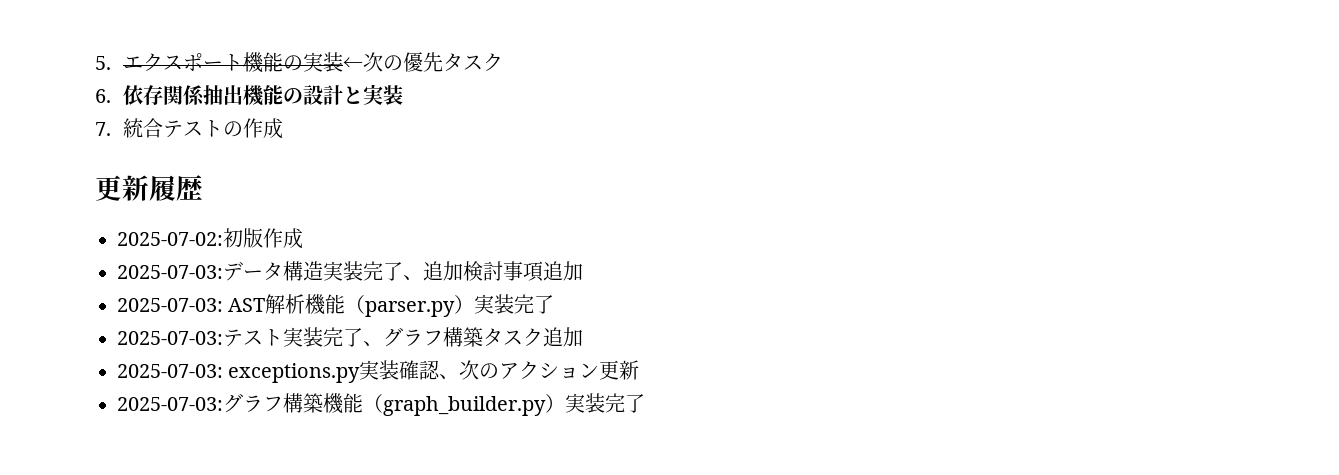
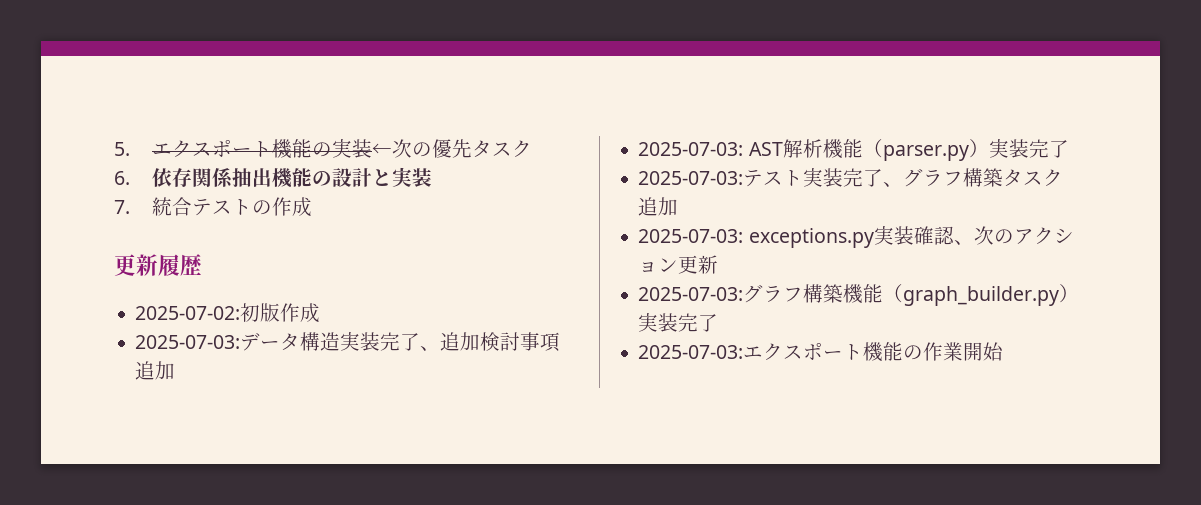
+ 2025-07-03:エクスポート機能の作業開始

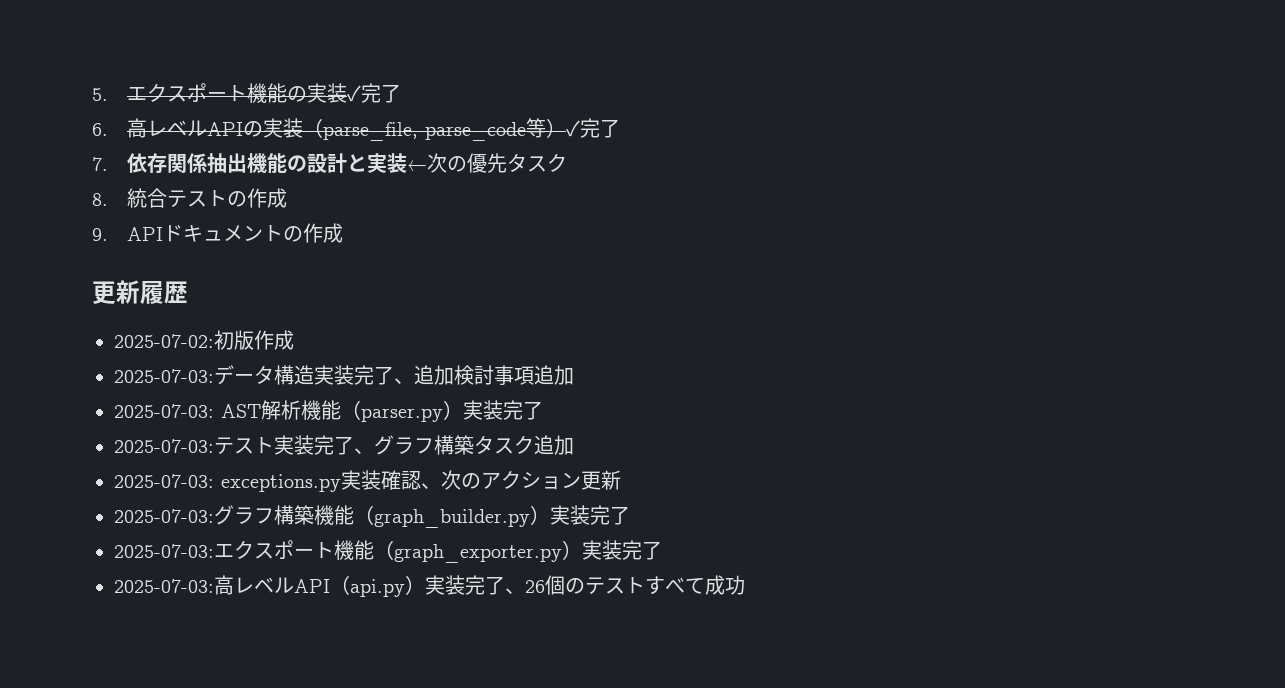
- 5.エクスポート機能の実装←次の優先タスク
- 6.依存関係抽出機能の設計と実装
- 7.統合テストの作成
+ 5.エクスポート機能の実装✓完了
+ 6.高レベルAPIの実装（parse_file, parse_code等）✓完了
+ 7.依存関係抽出機能の設計と実装←次の優先タスク
+ 8.統合テストの作成
+ 9. APIドキュメントの作成
- 2025-07-03:エクスポート機能の作業開始
+ 2025-07-03:エクスポート機能（graph_exporter.py）実装完了
+ 2025-07-03:高レベルAPI（api.py）実装完了、26個のテストすべて成功

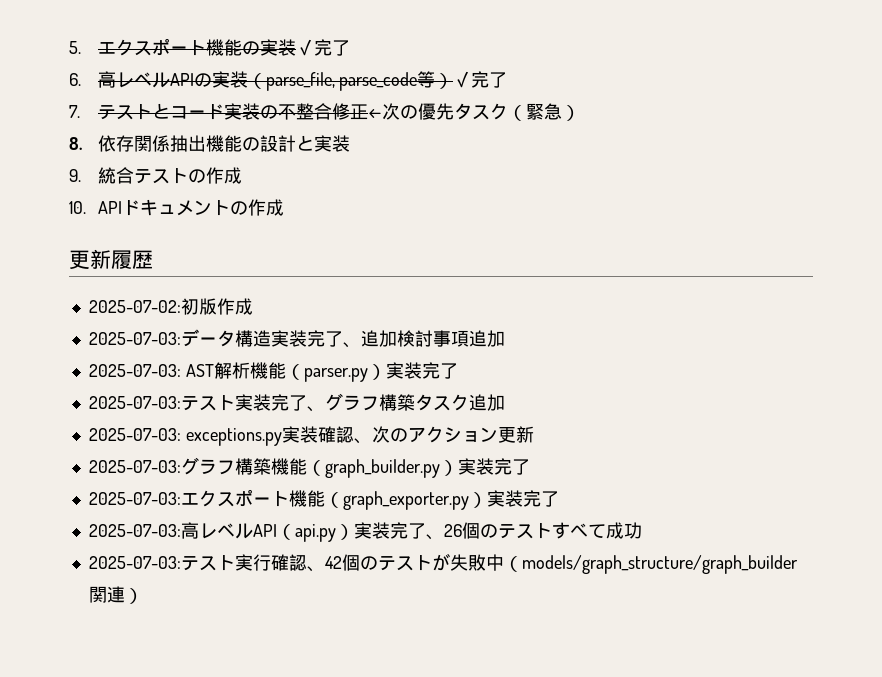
- 7.依存関係抽出機能の設計と実装←次の優先タスク
- 8.統合テストの作成
+ 7.テストとコード実装の不整合修正←次の優先タスク（緊急）
+ 8.依存関係抽出機能の設計と実装
+ 9.統合テストの作成
- 9. APIドキュメントの作成
+ 10. APIドキュメントの作成
+ 2025-07-03:テスト実行確認、42個のテストが失敗中（models/graph_structure/graph_builder関連）

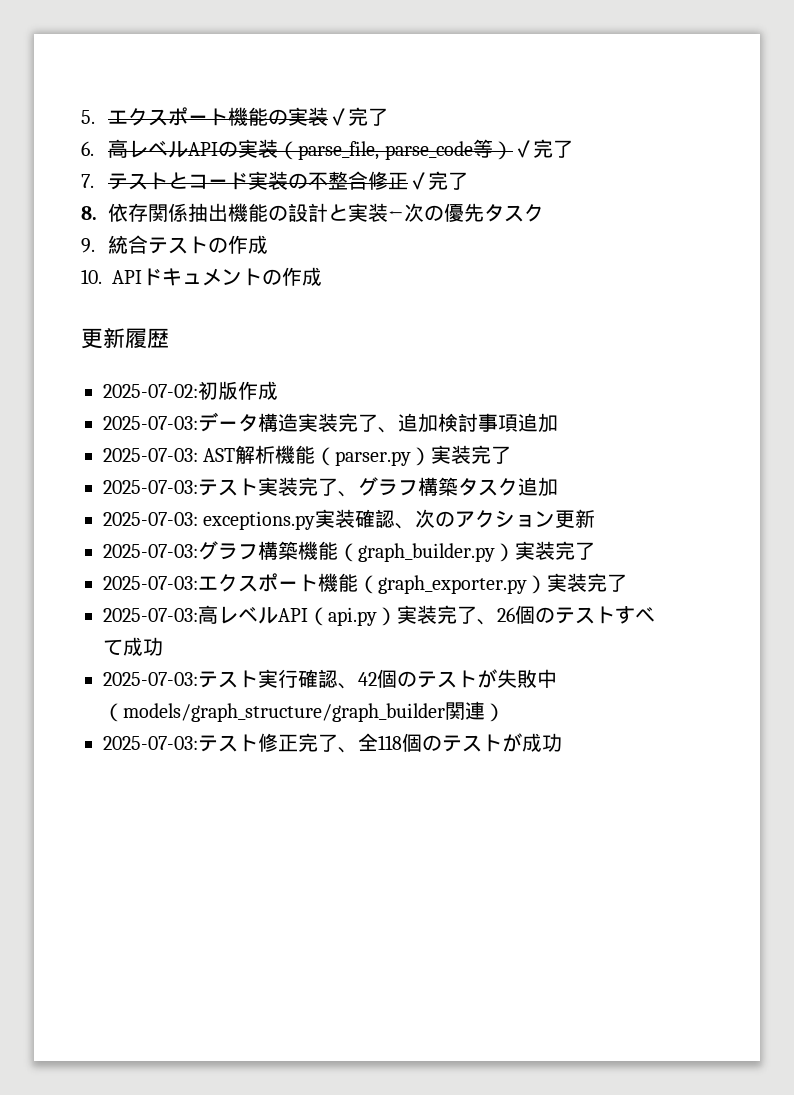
- 7.テストとコード実装の不整合修正←次の優先タスク（緊急）
+ 7.テストとコード実装の不整合修正✓完了
- 8.依存関係抽出機能の設計と実装
+ 8.依存関係抽出機能の設計と実装←次の優先タスク
+ 2025-07-03:テスト修正完了、全118個のテストが成功

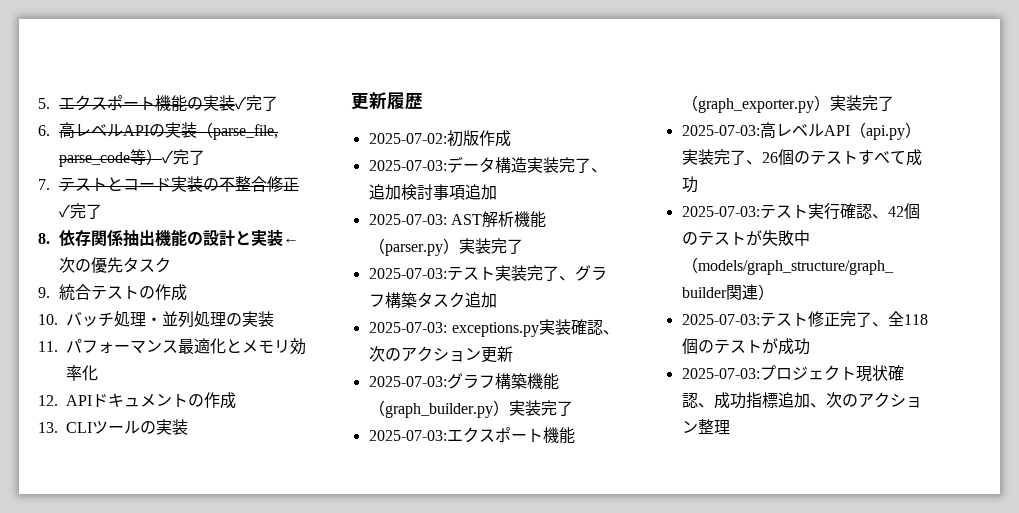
- 10. APIドキュメントの作成
+ 10.バッチ処理・並列処理の実装
+ 11.パフォーマンス最適化とメモリ効率化
+ 12. APIドキュメントの作成
+ 13. CLIツールの実装
+ 2025-07-03:プロジェクト現状確認、成功指標追加、次のアクション整理

